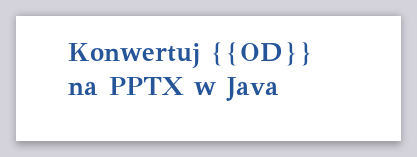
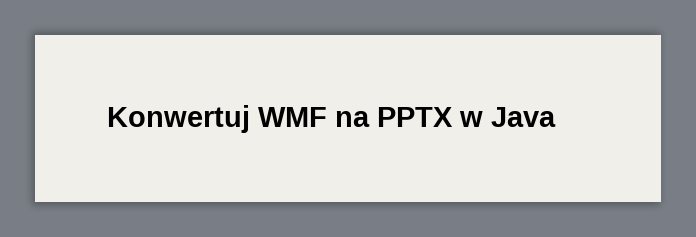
- Konwertuj {{OD}} na PPTX w Java
+ Konwertuj WMF na PPTX w Java

